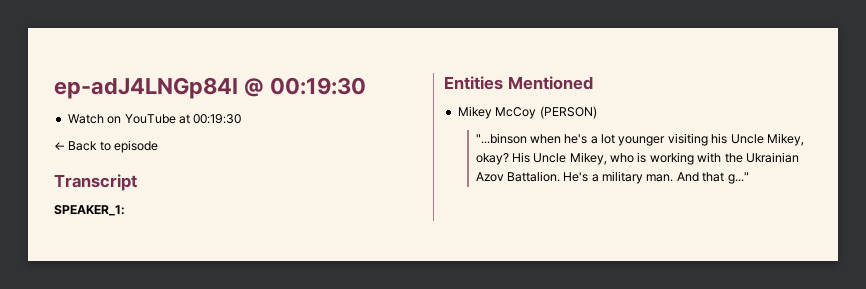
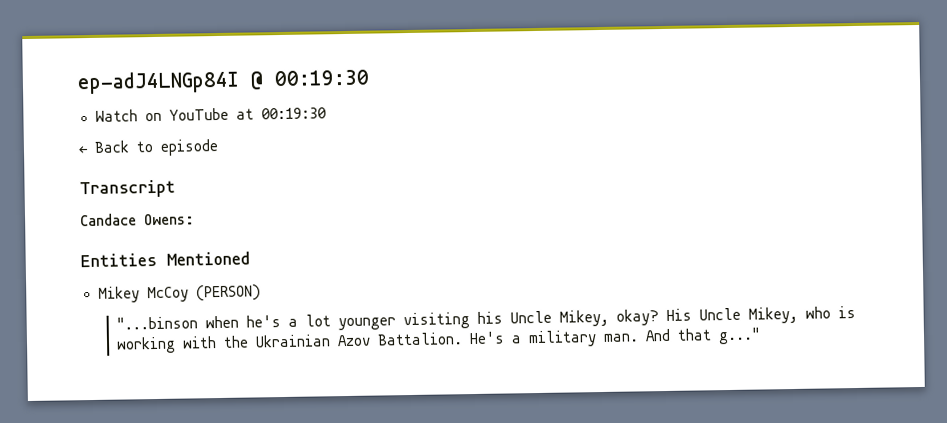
- SPEAKER_1:
+ Candace Owens:

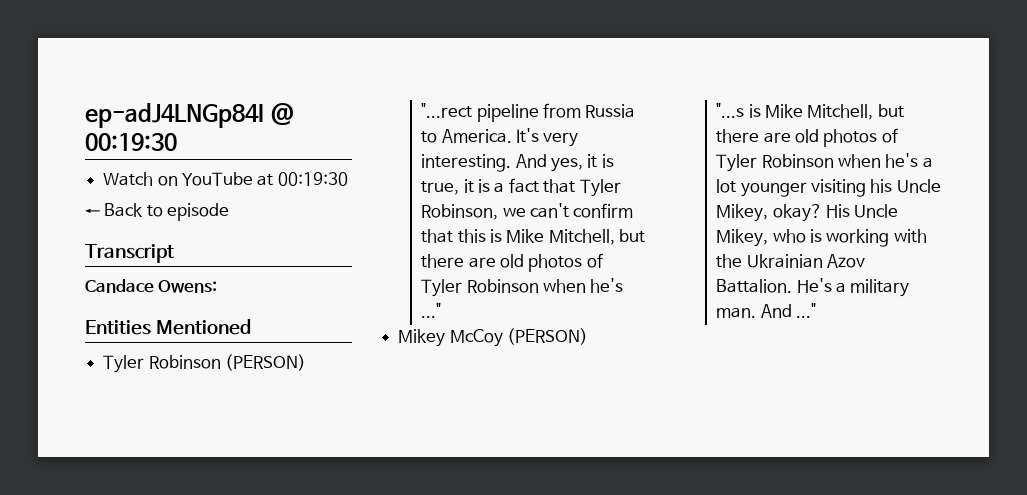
+ Tyler Robinson (PERSON)
+ "...rect pipeline from Russia to America. It's very interesting. And yes, it is true, it is a fact that Tyler Robinson, we can't confirm that this is Mike Mitchell, but there are old photos of Tyler Robinson when he's ..."
  Mikey McCoy (PERSON)
- "...binson when he's a lot younger visiting his Uncle Mikey, okay?
+ "...s is Mike Mitchell, but there are old photos of Tyler Robinson when he's a lot younger visiting his Uncle Mikey, okay?
- And that g..."
+ And ..."

